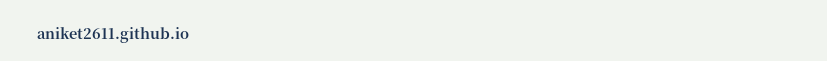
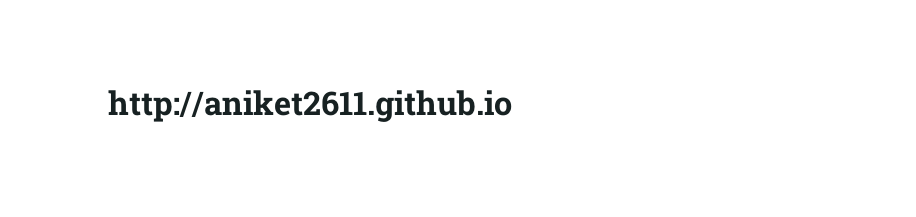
- aniket2611.github.io
+ http://aniket2611.github.io

